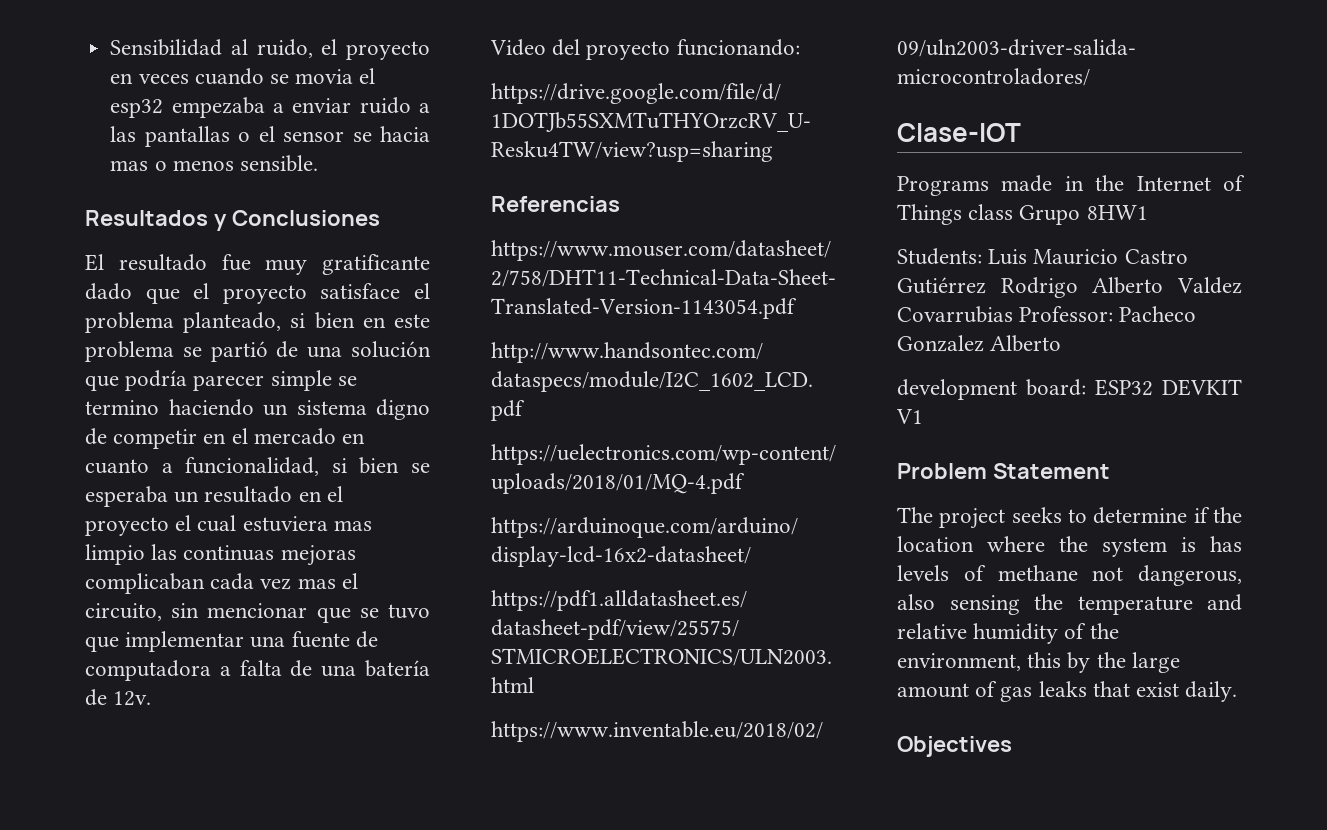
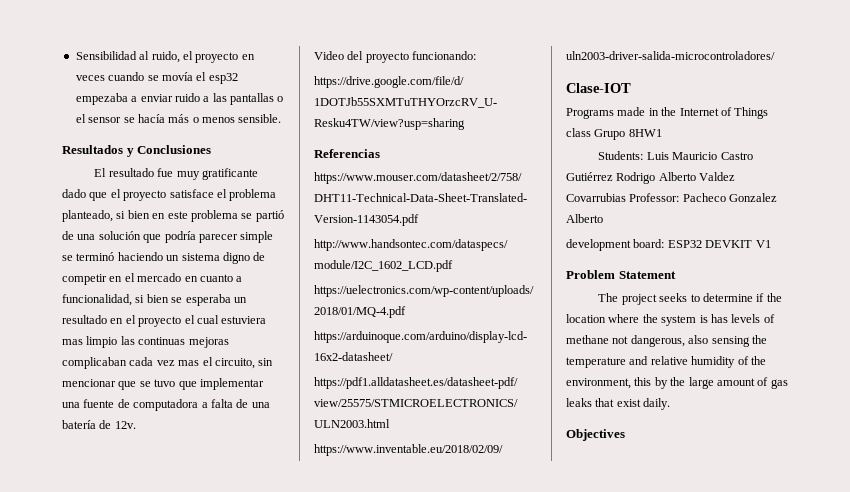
- Sensibilidad al ruido, el proyecto en veces cuando se movia el esp32 empezaba a enviar ruido a las pantallas o el sensor se hacia mas o menos sensible.
+ Sensibilidad al ruido, el proyecto en veces cuando se movía el esp32 empezaba a enviar ruido a las pantallas o el sensor se hacía más o menos sensible.
- El resultado fue muy gratificante dado que el proyecto satisface el problema planteado, si bien en este problema se partió de una solución que podría parecer simple se termino haciendo un sistema digno de competir en el mercado en cuanto a funcionalidad, si bien se esperaba un resultado en el proyecto el cual estuviera mas limpio las continuas mejoras complicaban cada vez mas el circuito, sin mencionar que se tuvo que implementar una fuente de computadora a falta de una batería de 12v.
+ El resultado fue muy gratificante dado que el proyecto satisface el problema planteado, si bien en este problema se partió de una solución que podría parecer simple se terminó haciendo un sistema digno de competir en el mercado en cuanto a funcionalidad, si bien se esperaba un resultado en el proyecto el cual estuviera mas limpio las continuas mejoras complicaban cada vez mas el circuito, sin mencionar que se tuvo que implementar una fuente de computadora a falta de una batería de 12v.

